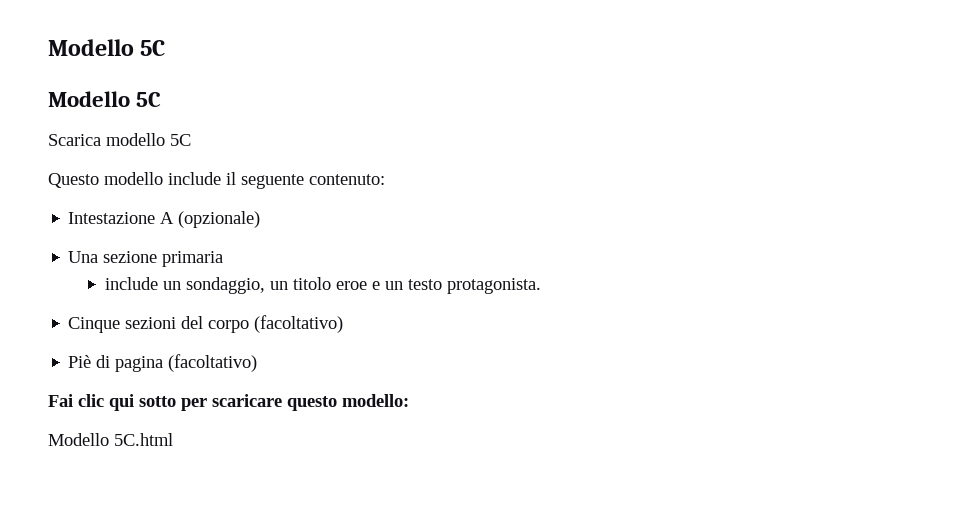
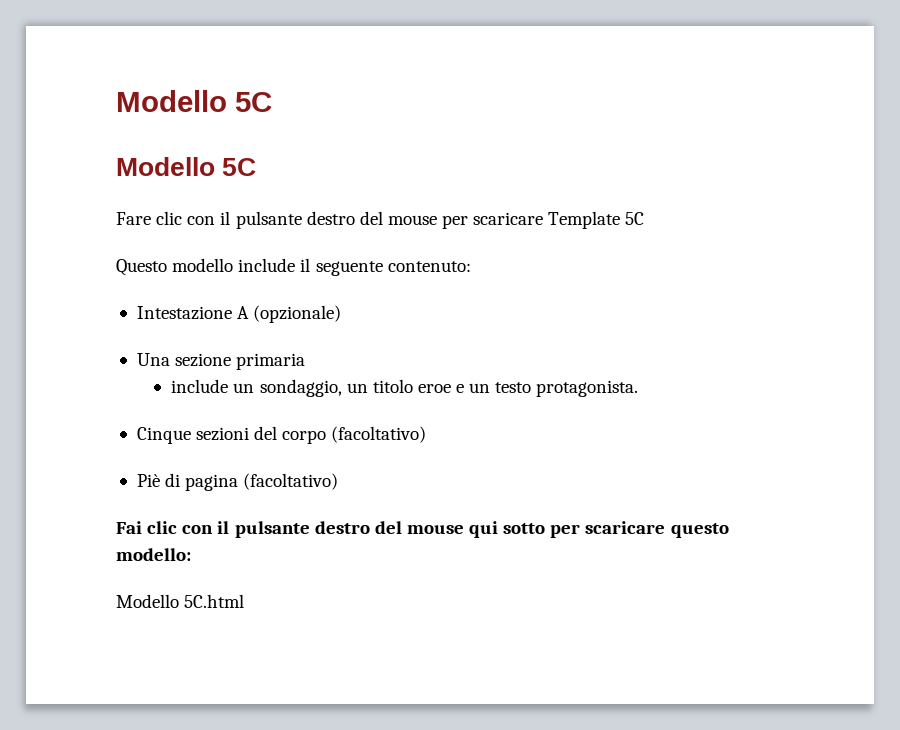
- Scarica modello 5C
+ Fare clic con il pulsante destro del mouse per scaricare Template 5C
- Fai clic qui sotto per scaricare questo modello:
+ Fai clic con il pulsante destro del mouse qui sotto per scaricare questo modello:

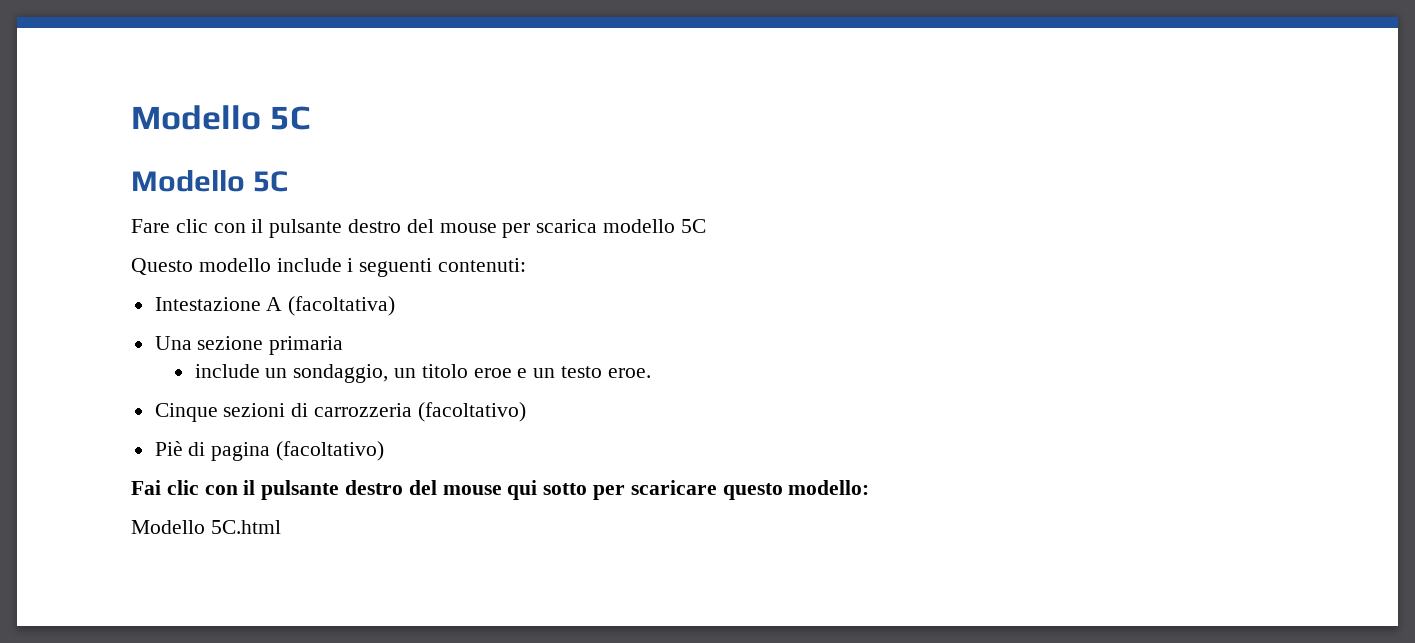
- Fare clic con il pulsante destro del mouse per scaricare Template 5C
+ Fare clic con il pulsante destro del mouse per scarica modello 5C
- Questo modello include il seguente contenuto:
+ Questo modello include i seguenti contenuti:
- Intestazione A (opzionale)
+ Intestazione A (facoltativa)
- include un sondaggio, un titolo eroe e un testo protagonista.
+ include un sondaggio, un titolo eroe e un testo eroe.
- Cinque sezioni del corpo (facoltativo)
+ Cinque sezioni di carrozzeria (facoltativo)

